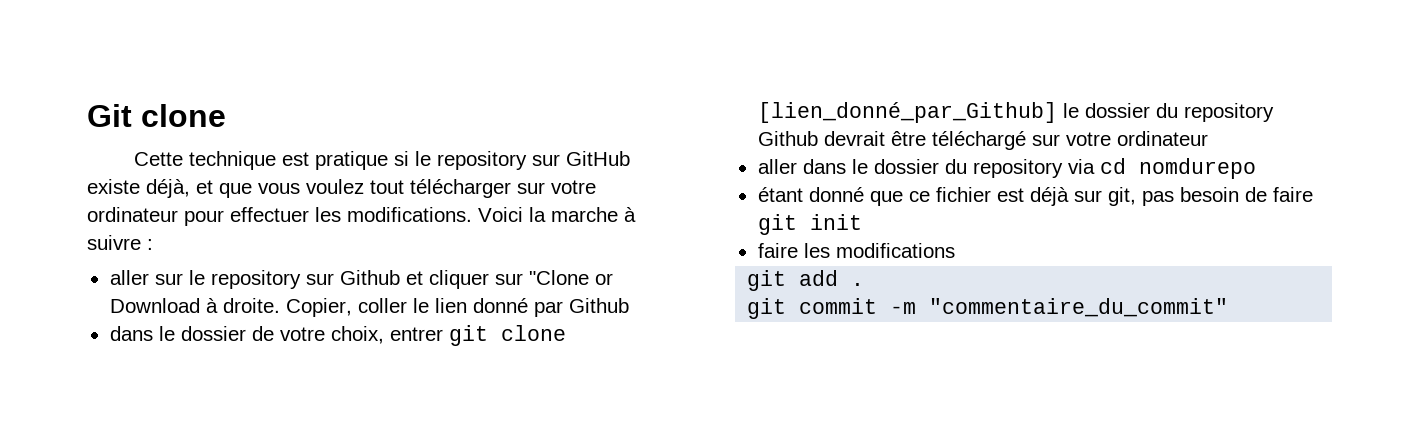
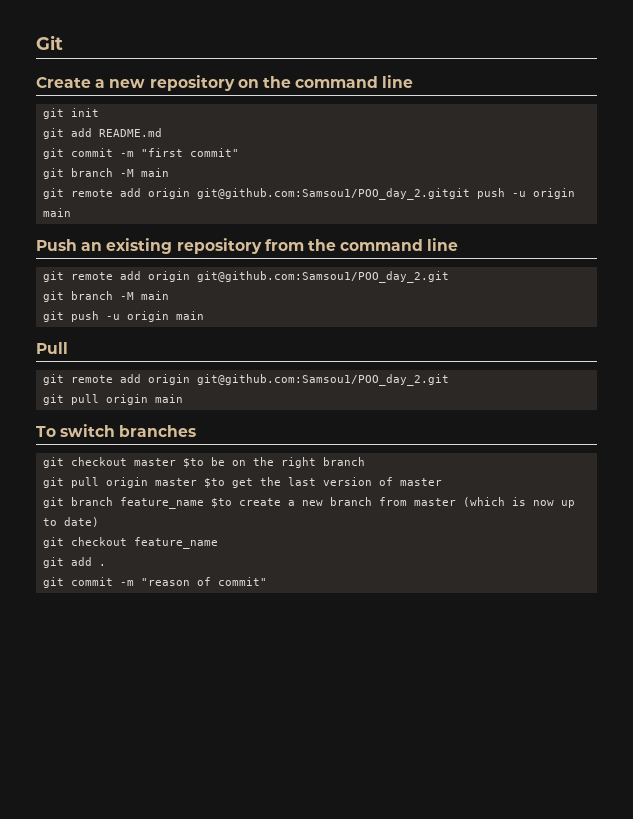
- Git clone
- Cette technique est pratique si le repository sur GitHub existe déjà, et que vous voulez tout télécharger sur votre ordinateur pour effectuer les modifications. Voici la marche à suivre :
- aller sur le repository sur Github et cliquer sur "Clone or Download à droite. Copier, coller le lien donné par Github
- dans le dossier de votre choix, entrer git clone [lien_donné_par_Github] le dossier du repository Github devrait être téléchargé sur votre ordinateur
- aller dans le dossier du repository via cd nomdurepo
- étant donné que ce fichier est déjà sur git, pas besoin de faire git init
- faire les modifications
+ Git
+ Create a new repository on the command line
+ git init
+ git add README.md
+ git commit -m "first commit"
+ git branch -M main
+ git remote add origin git@github.com:Samsou1/POO_day_2.gitgit push -u origin main
+ Push an existing repository from the command line
+ git remote add origin git@github.com:Samsou1/POO_day_2.git
+ git branch -M main
+ git push -u origin main
+ Pull
+ git remote add origin git@github.com:Samsou1/POO_day_2.git
+ git pull origin main
+ To switch branches
+ git checkout master $to be on the right branch
+ git pull origin master $to get the last version of master
+ git branch feature_name $to create a new branch from master (which is now up to date)
+ git checkout feature_name
- git commit -m "commentaire_du_commit"
+ git commit -m "reason of commit"

